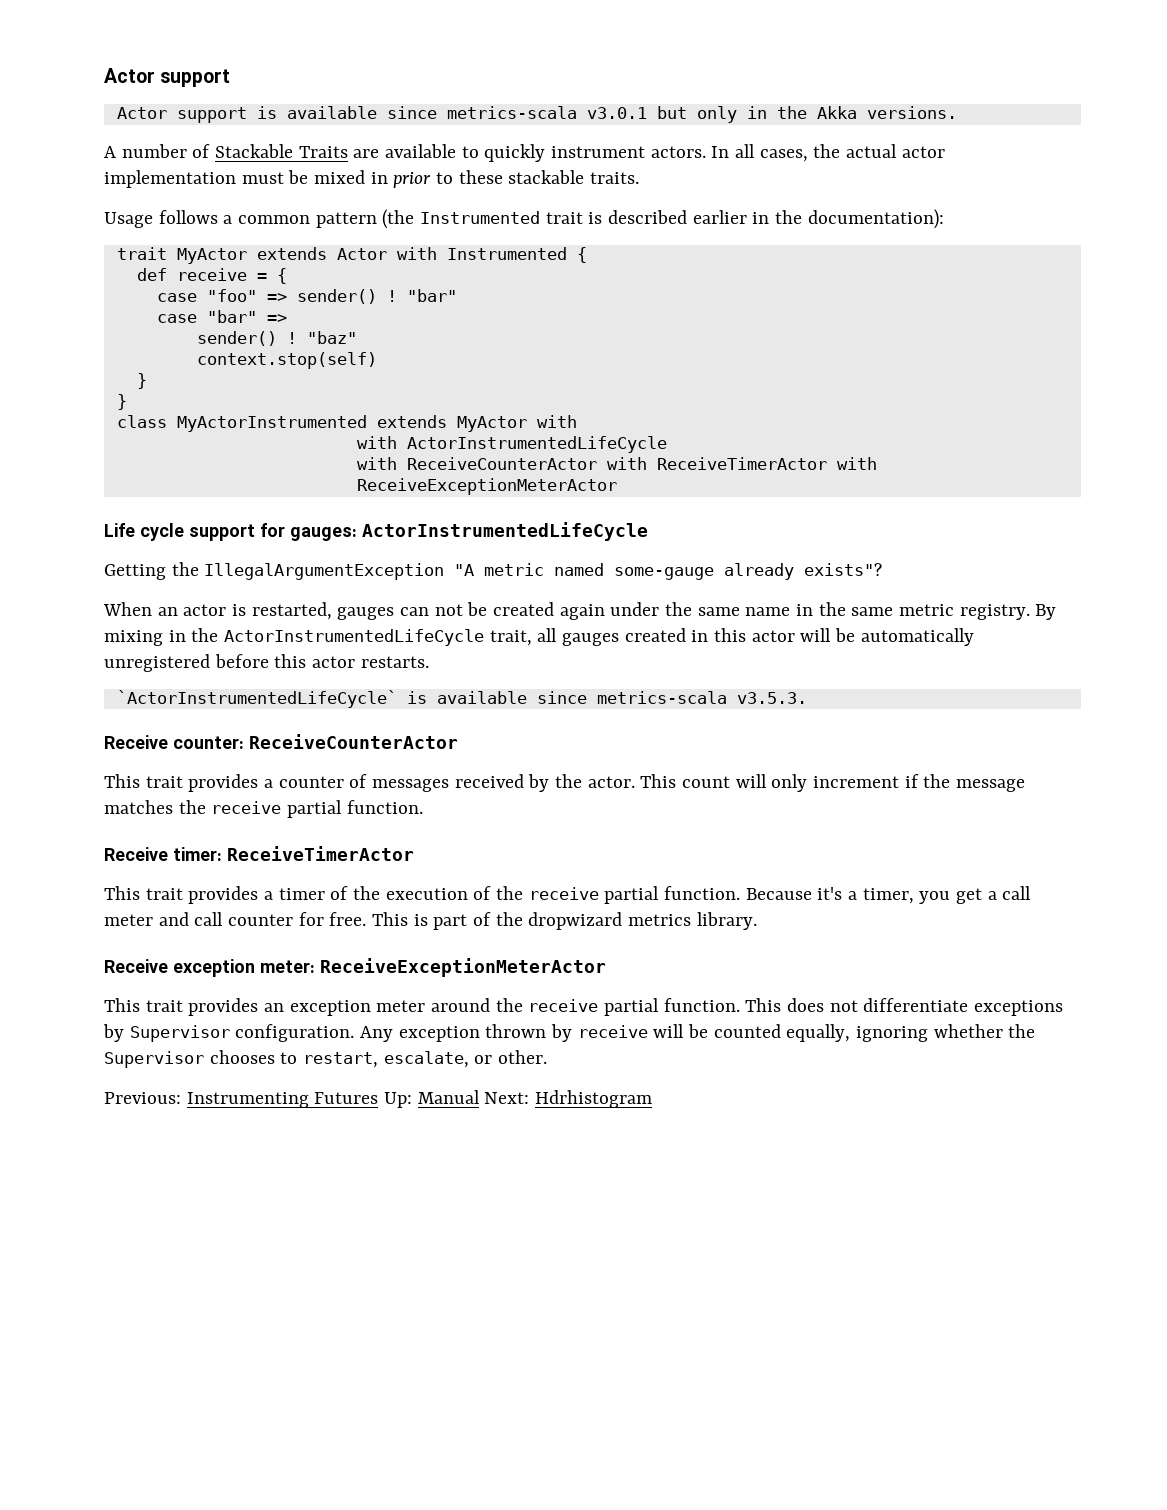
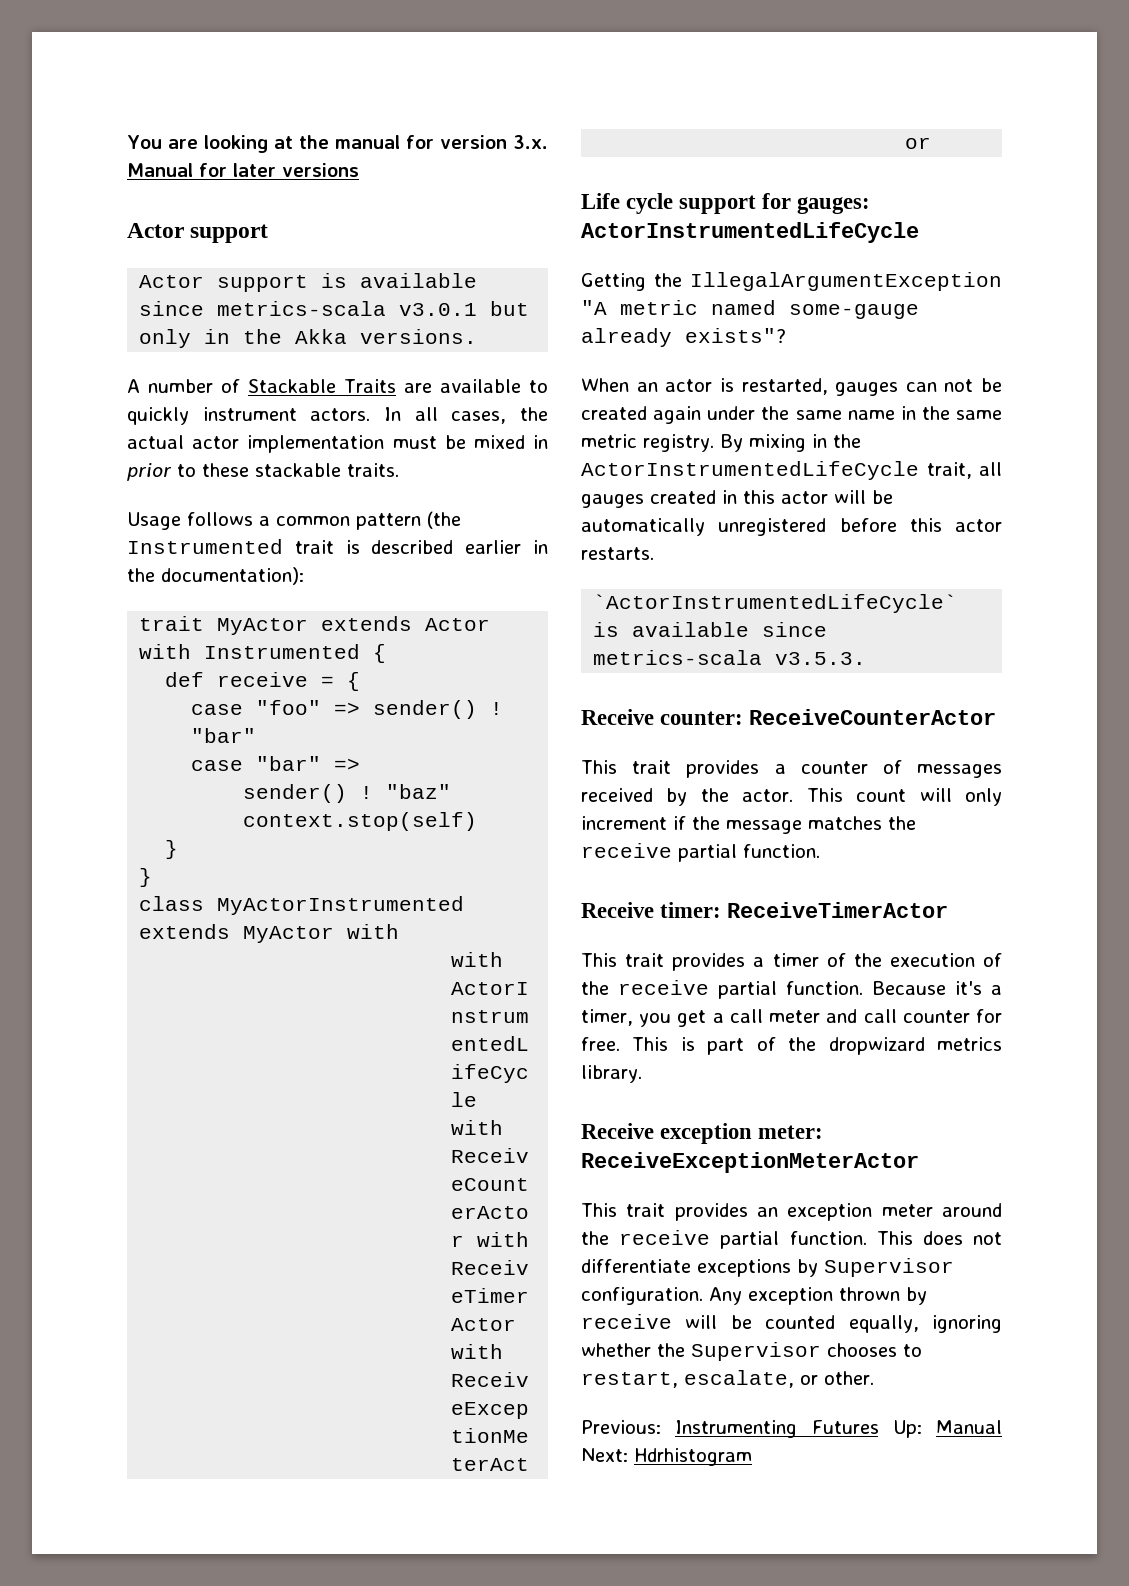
+ You are looking at the manual for version 3.x. Manual for later versions

